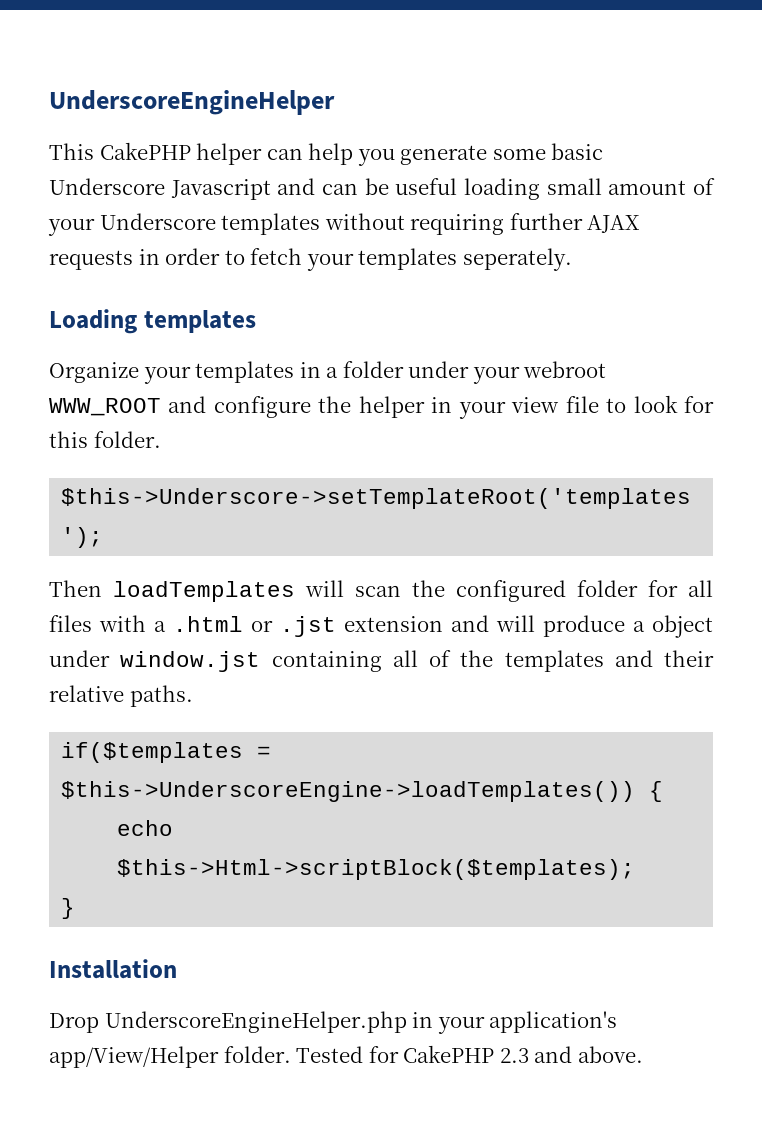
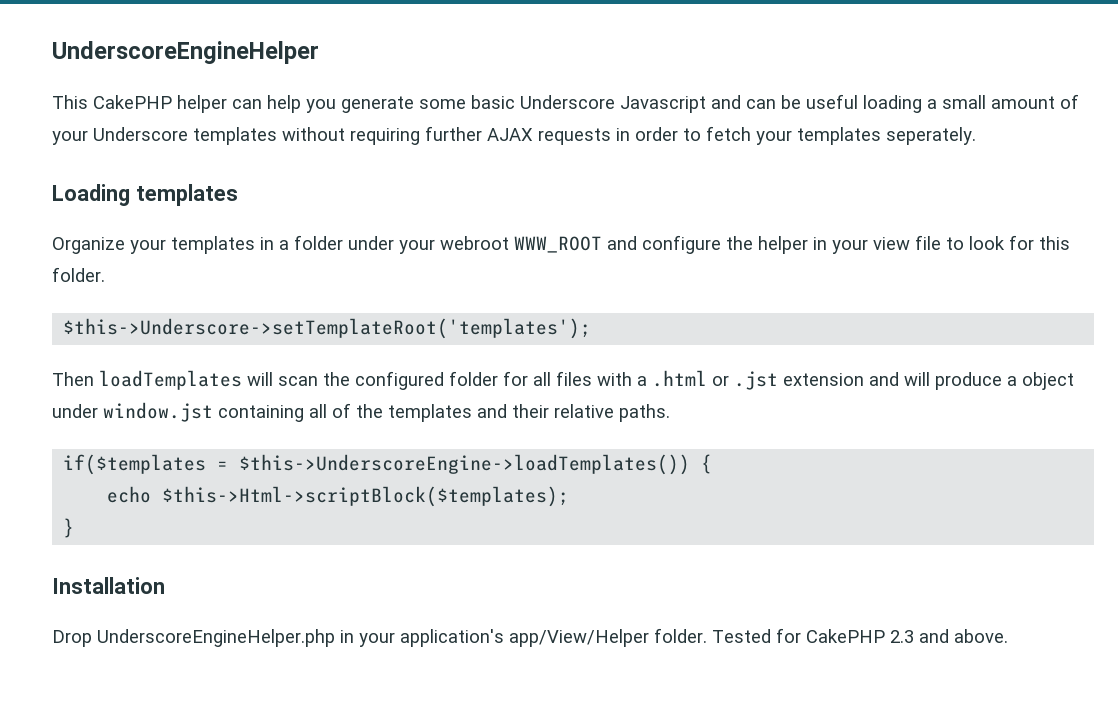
- This CakePHP helper can help you generate some basic Underscore Javascript and can be useful loading small amount of your Underscore templates without requiring further AJAX requests in order to fetch your templates seperately.
+ This CakePHP helper can help you generate some basic Underscore Javascript and can be useful loading a small amount of your Underscore templates without requiring further AJAX requests in order to fetch your templates seperately.

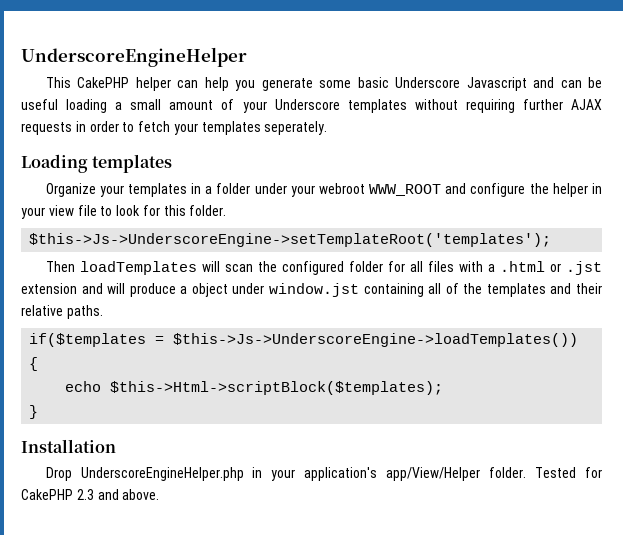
- $this->Underscore->setTemplateRoot('templates');
+ $this->Js->UnderscoreEngine->setTemplateRoot('templates');
- if($templates = $this->UnderscoreEngine->loadTemplates()) {
+ if($templates = $this->Js->UnderscoreEngine->loadTemplates()) {

